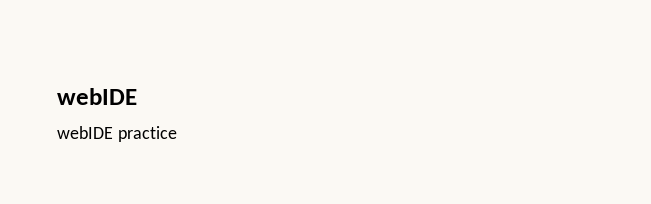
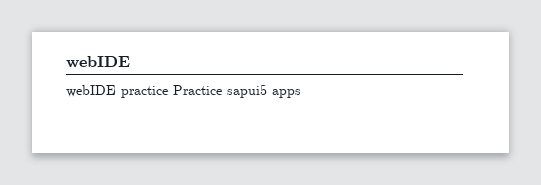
- webIDE practice
+ webIDE practice Practice sapui5 apps

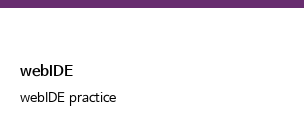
- webIDE practice Practice sapui5 apps
+ webIDE practice

